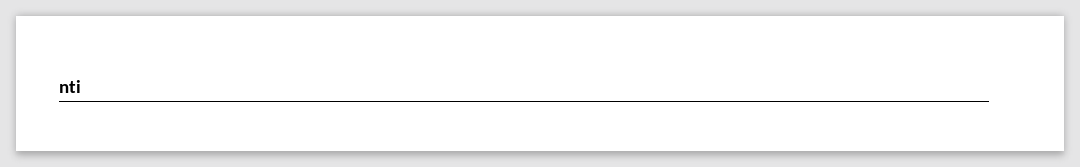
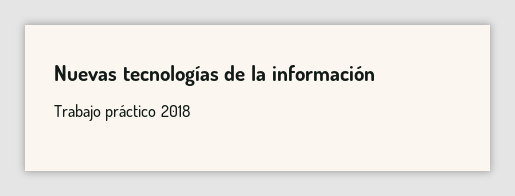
- nti
+ Nuevas tecnologías de la información
+ Trabajo práctico 2018

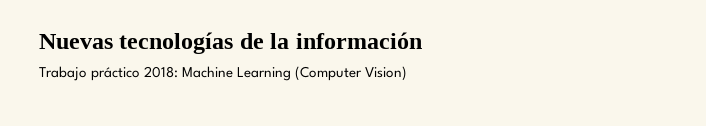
- Trabajo práctico 2018
+ Trabajo práctico 2018: Machine Learning (Computer Vision)

